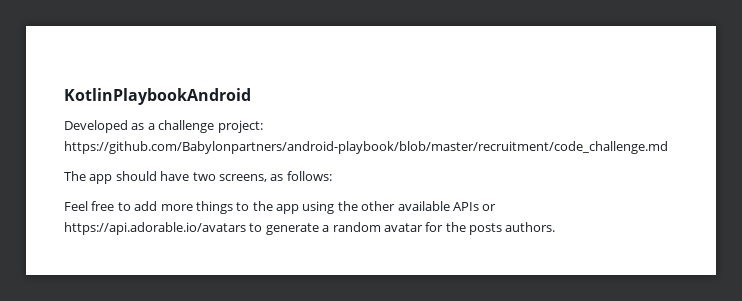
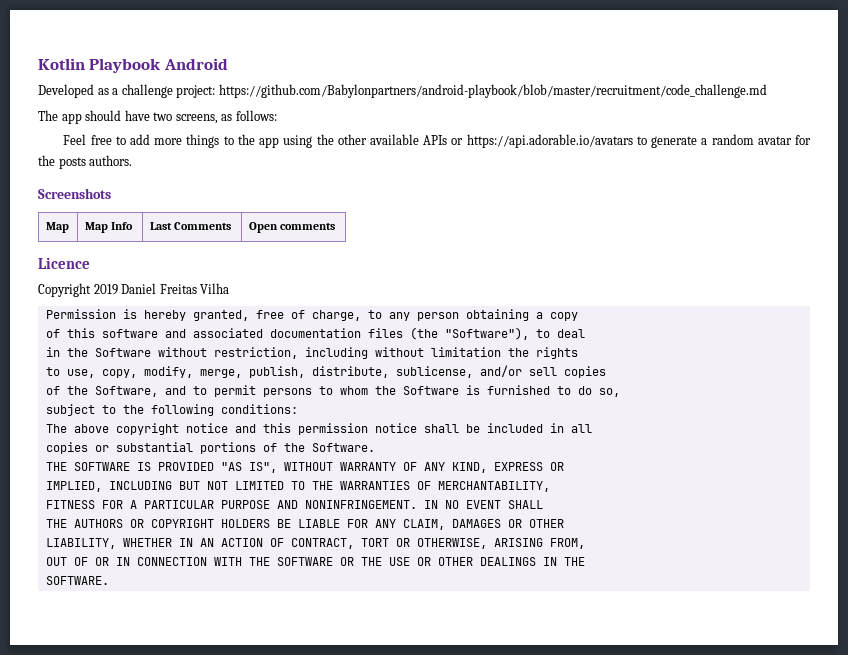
- KotlinPlaybookAndroid
+ Kotlin Playbook Android
+ Screenshots
+ Map | Map Info | Last Comments | Open comments
+ Licence
+ Copyright 2019 Daniel Freitas Vilha
+ Permission is hereby granted, free of charge, to any person obtaining a copy
+ of this software and associated documentation files (the "Software"), to deal
+ in the Software without restriction, including without limitation the rights
+ to use, copy, modify, merge, publish, distribute, sublicense, and/or sell copies
+ of the Software, and to permit persons to whom the Software is furnished to do so,
+ subject to the following conditions:
+ The above copyright notice and this permission notice shall be included in all
+ copies or substantial portions of the Software.
+ THE SOFTWARE IS PROVIDED "AS IS", WITHOUT WARRANTY OF ANY KIND, EXPRESS OR
+ IMPLIED, INCLUDING BUT NOT LIMITED TO THE WARRANTIES OF MERCHANTABILITY,
+ FITNESS FOR A PARTICULAR PURPOSE AND NONINFRINGEMENT. IN NO EVENT SHALL
+ THE AUTHORS OR COPYRIGHT HOLDERS BE LIABLE FOR ANY CLAIM, DAMAGES OR OTHER
+ LIABILITY, WHETHER IN AN ACTION OF CONTRACT, TORT OR OTHERWISE, ARISING FROM,
+ OUT OF OR IN CONNECTION WITH THE SOFTWARE OR THE USE OR OTHER DEALINGS IN THE
+ SOFTWARE.

